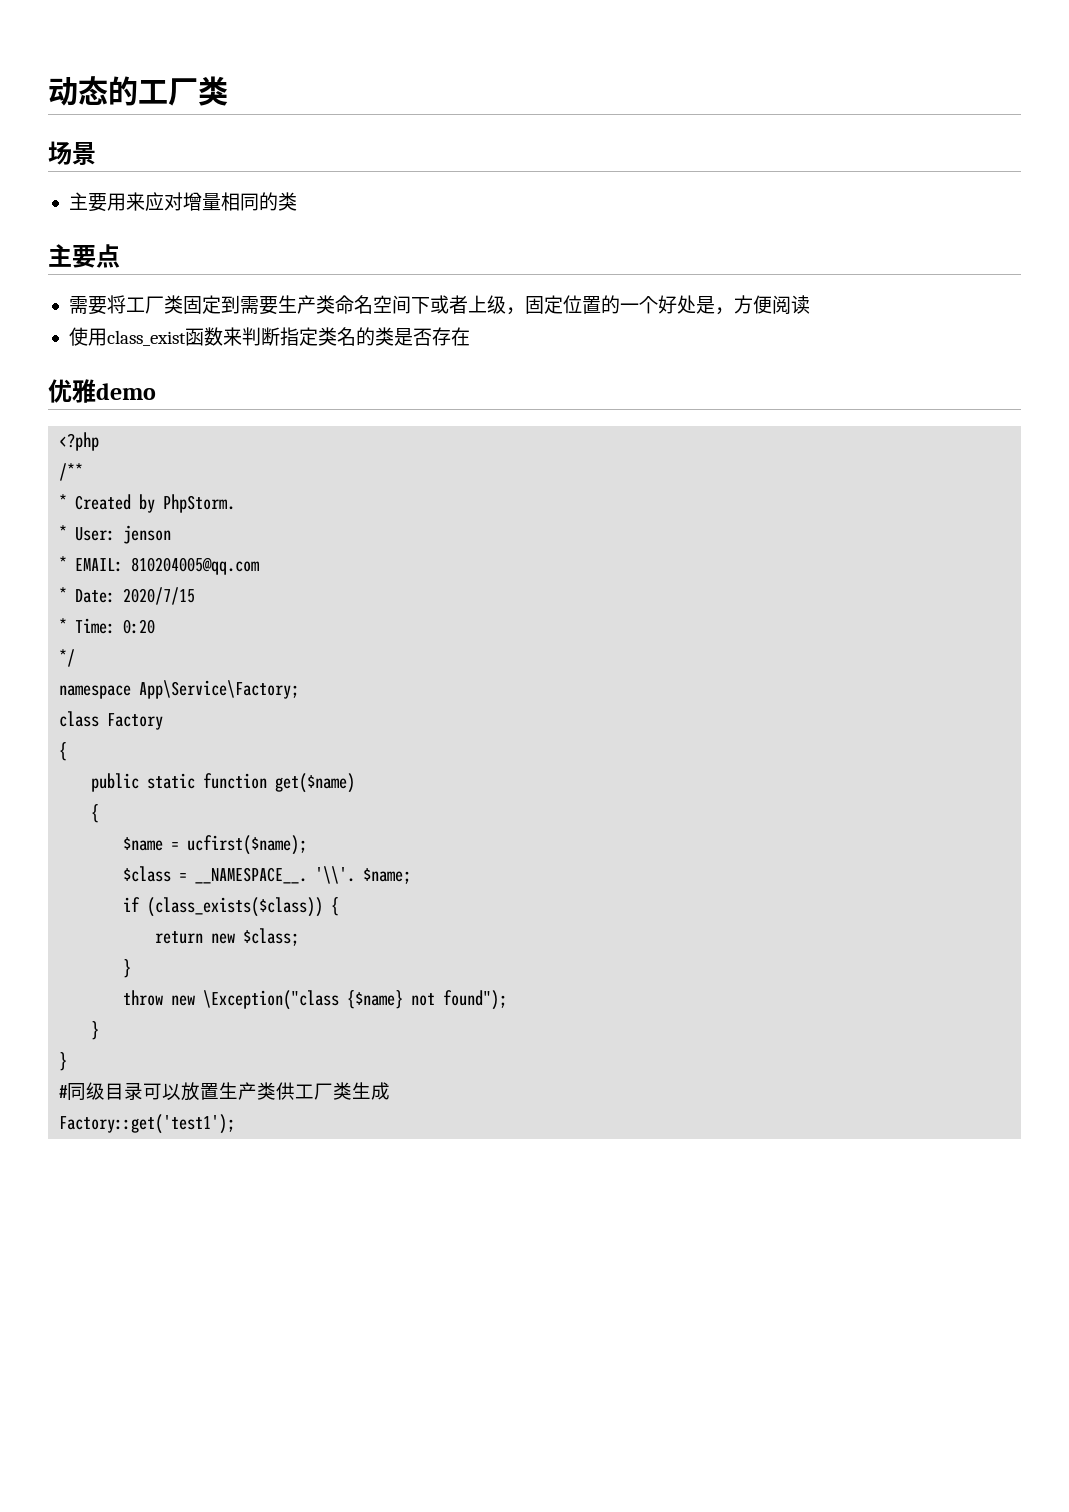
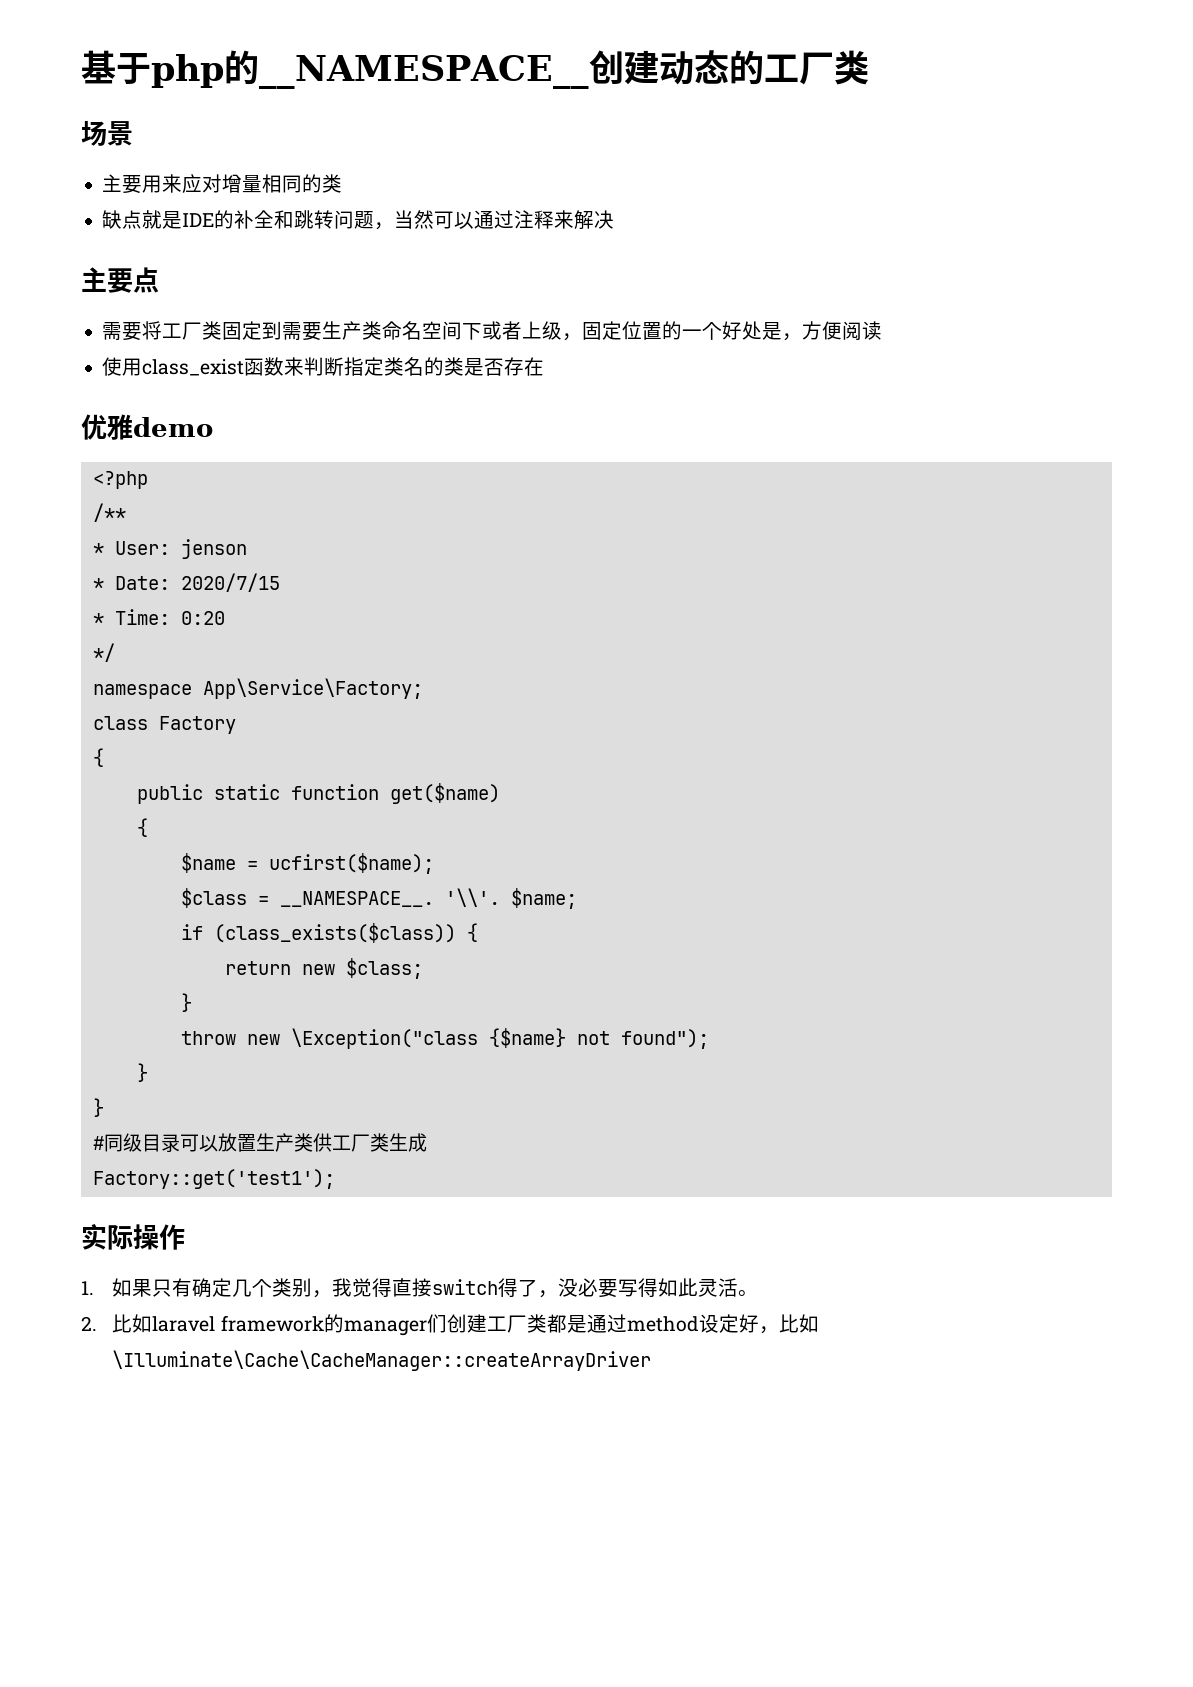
- 动态的工厂类
+ 基于php的__NAMESPACE__创建动态的工厂类
+ 缺点就是IDE的补全和跳转问题，当然可以通过注释来解决
- * Created by PhpStorm.
- * EMAIL: 810204005@qq.com
+ 实际操作
+ 1.如果只有确定几个类别，我觉得直接switch得了，没必要写得如此灵活。
+ 2.比如laravel framework的manager们创建工厂类都是通过method设定好，比如\Illuminate\Cache\CacheManager::createArrayDriver

